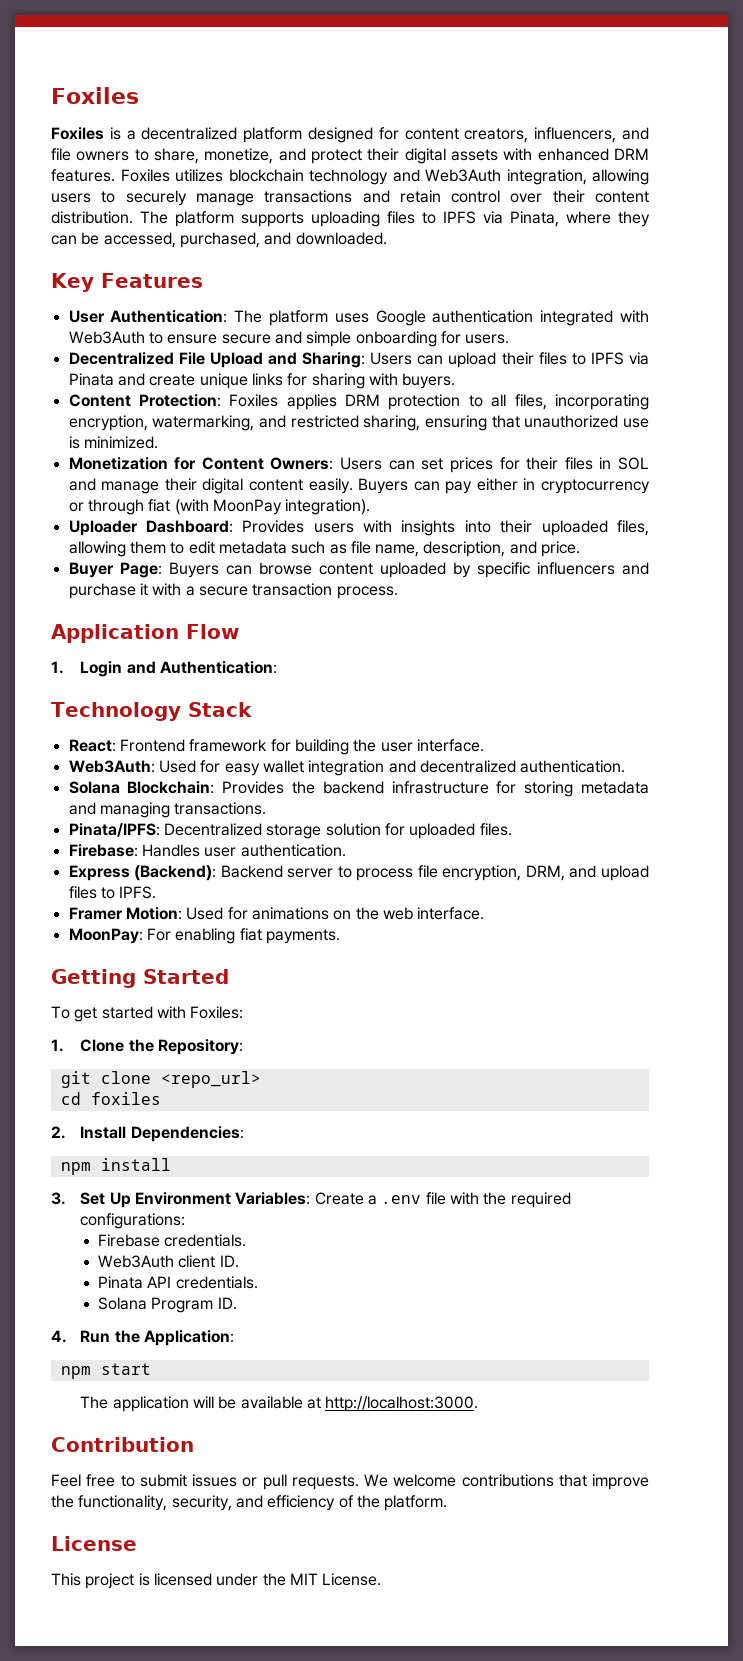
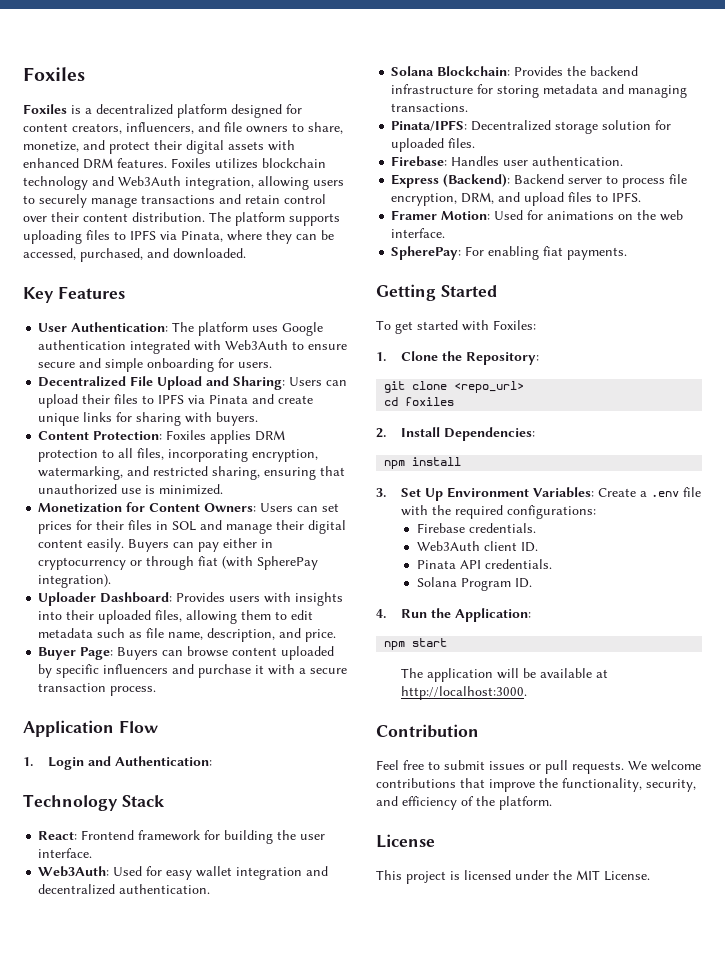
- Buyers can pay either in cryptocurrency or through fiat (with MoonPay integration).
+ Buyers can pay either in cryptocurrency or through fiat (with SpherePay integration).
- MoonPay: For enabling fiat payments.
+ SpherePay: For enabling fiat payments.

